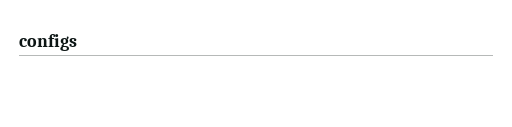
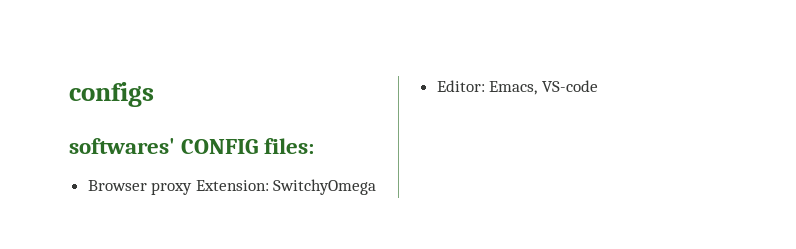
+ softwares' CONFIG files:
+ Browser proxy Extension: SwitchyOmega
+ Editor: Emacs, VS-code

